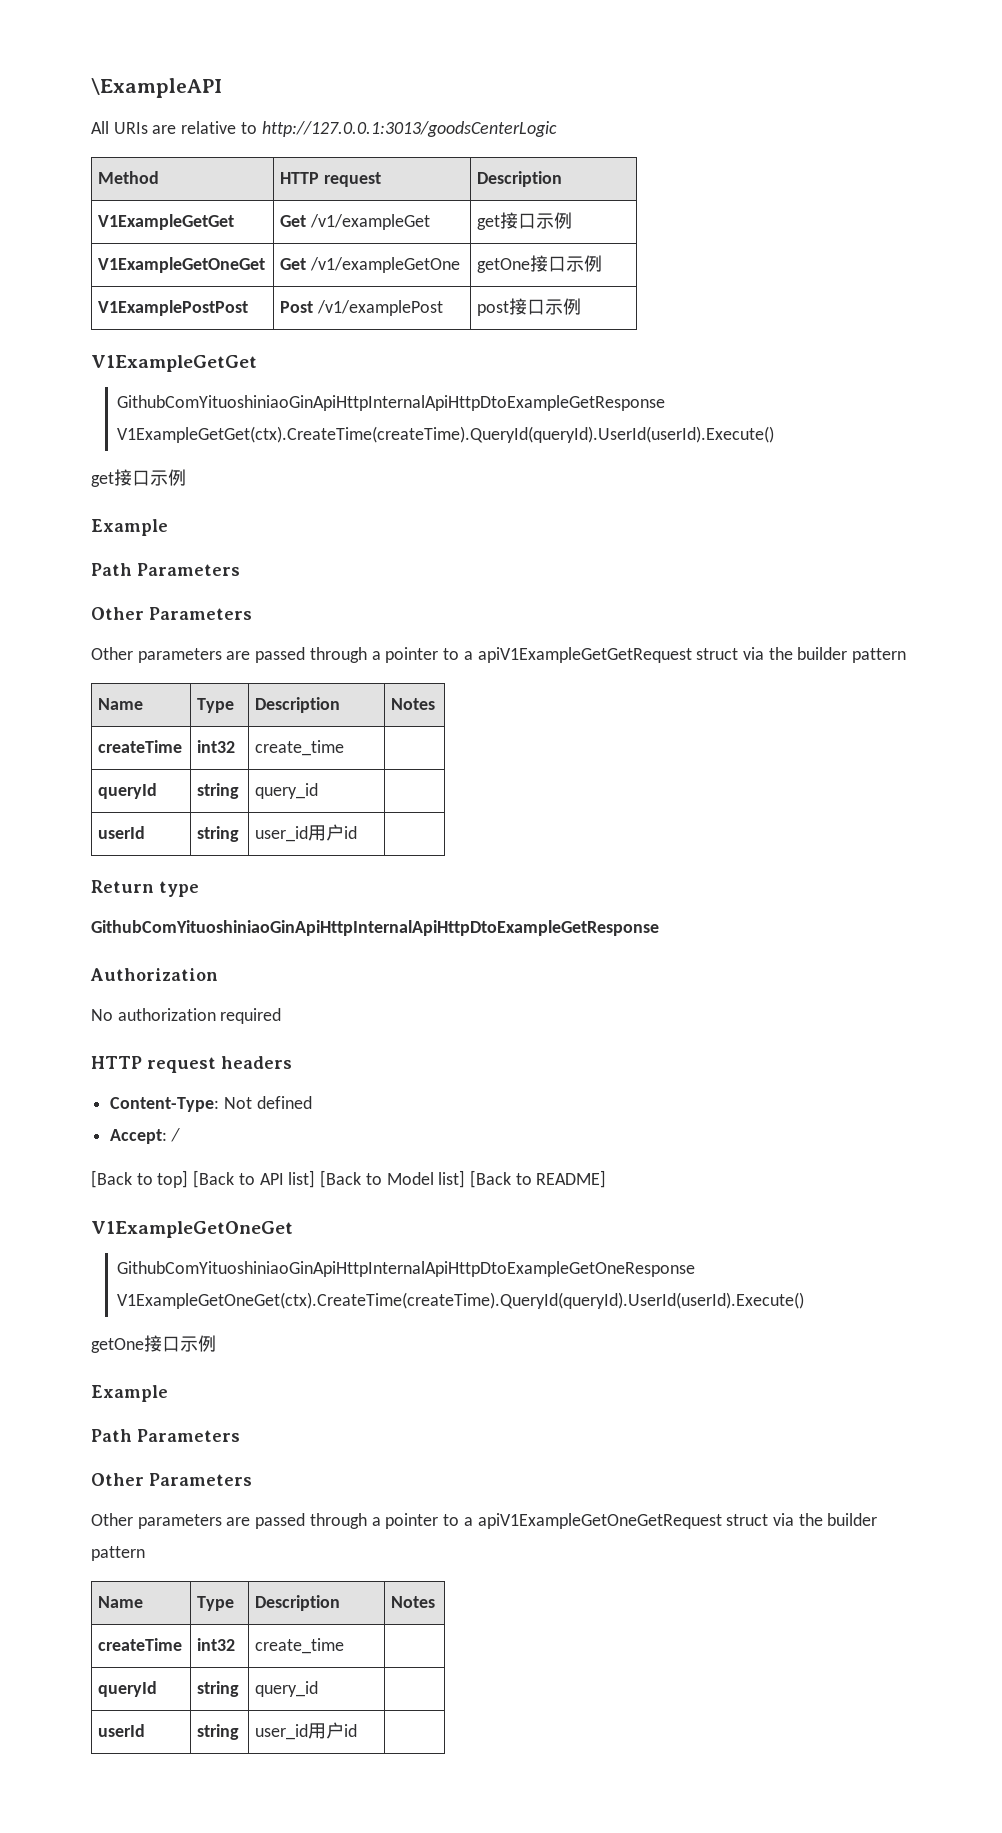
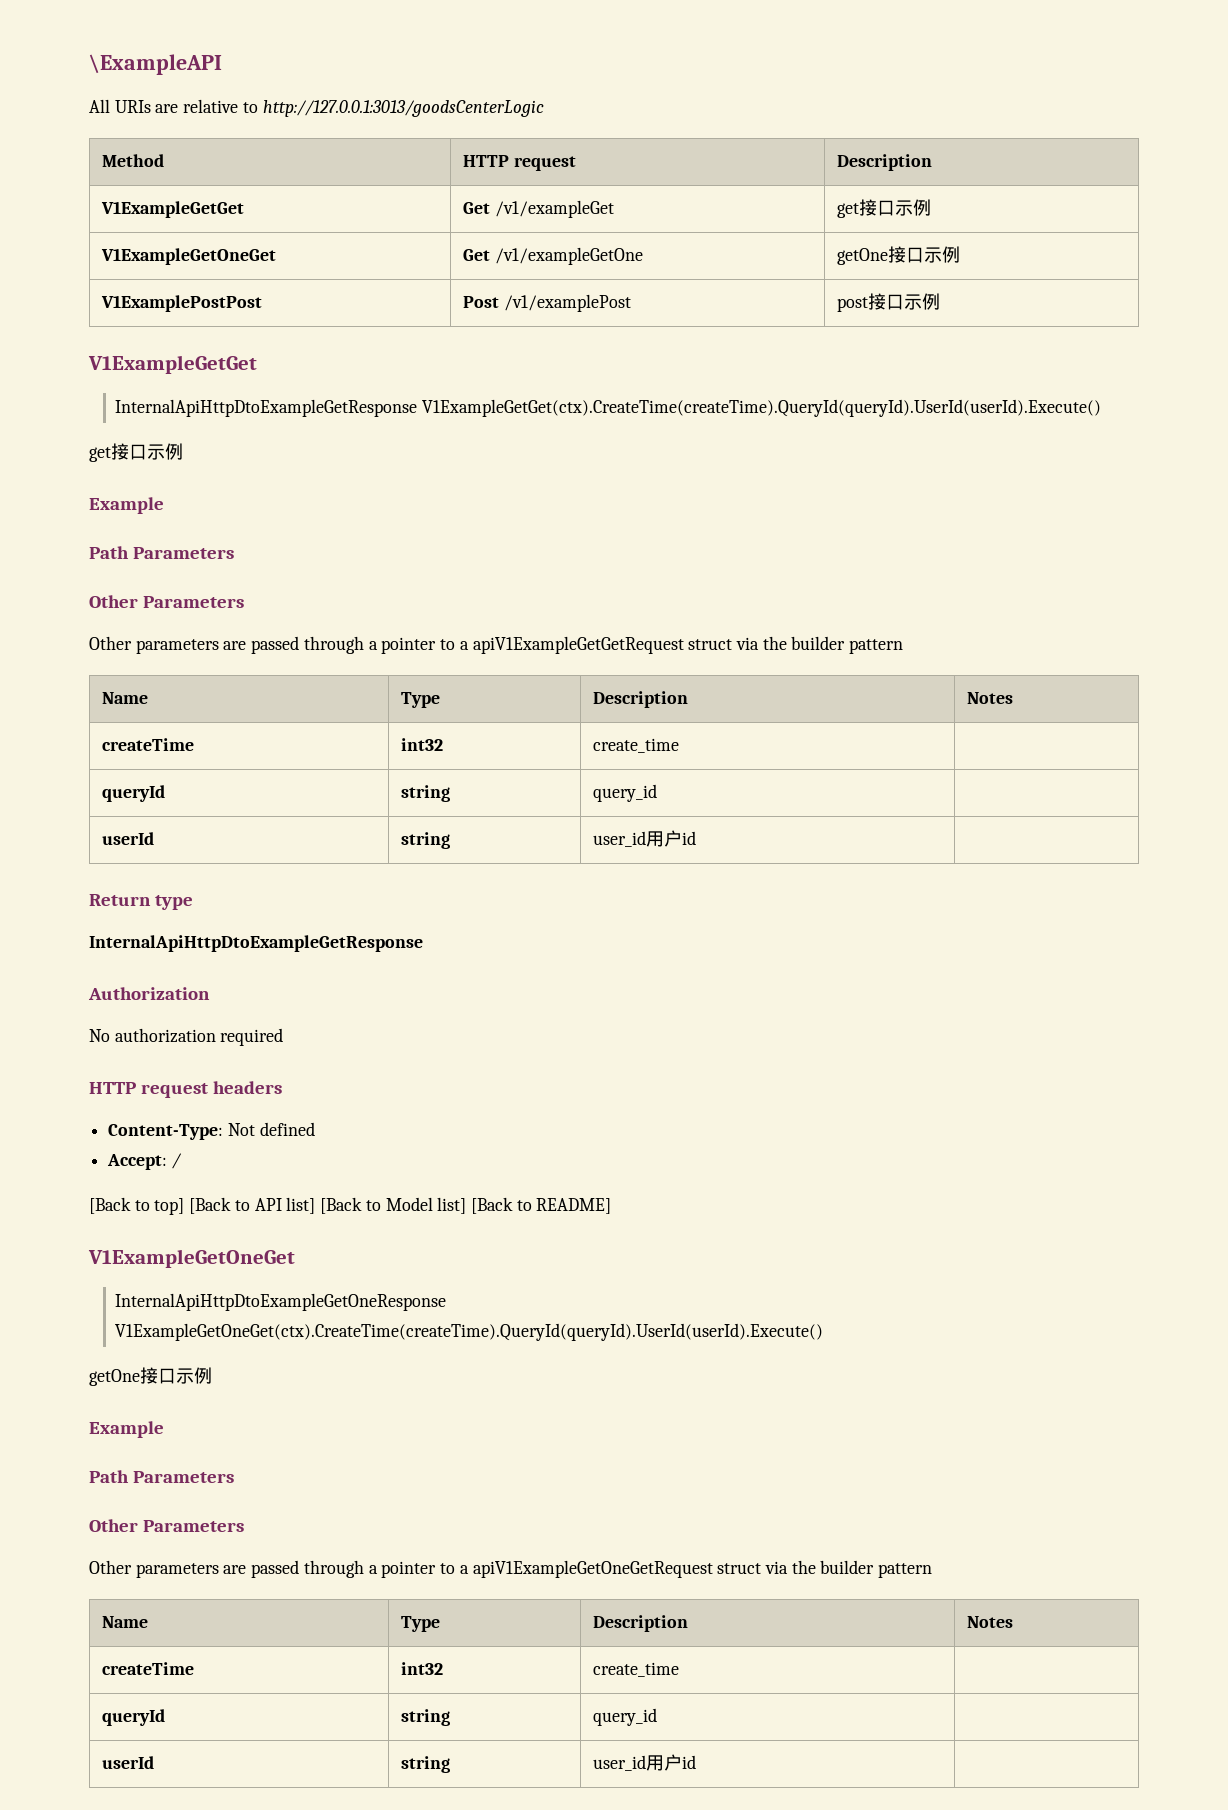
- GithubComYituoshiniaoGinApiHttpInternalApiHttpDtoExampleGetResponse V1ExampleGetGet(ctx).CreateTime(createTime).QueryId(queryId).UserId(userId).Execute()
+ InternalApiHttpDtoExampleGetResponse V1ExampleGetGet(ctx).CreateTime(createTime).QueryId(queryId).UserId(userId).Execute()
  Return type
- GithubComYituoshiniaoGinApiHttpInternalApiHttpDtoExampleGetResponse
+ InternalApiHttpDtoExampleGetResponse
- GithubComYituoshiniaoGinApiHttpInternalApiHttpDtoExampleGetOneResponse V1ExampleGetOneGet(ctx).CreateTime(createTime).QueryId(queryId).UserId(userId).Execute()
+ InternalApiHttpDtoExampleGetOneResponse V1ExampleGetOneGet(ctx).CreateTime(createTime).QueryId(queryId).UserId(userId).Execute()

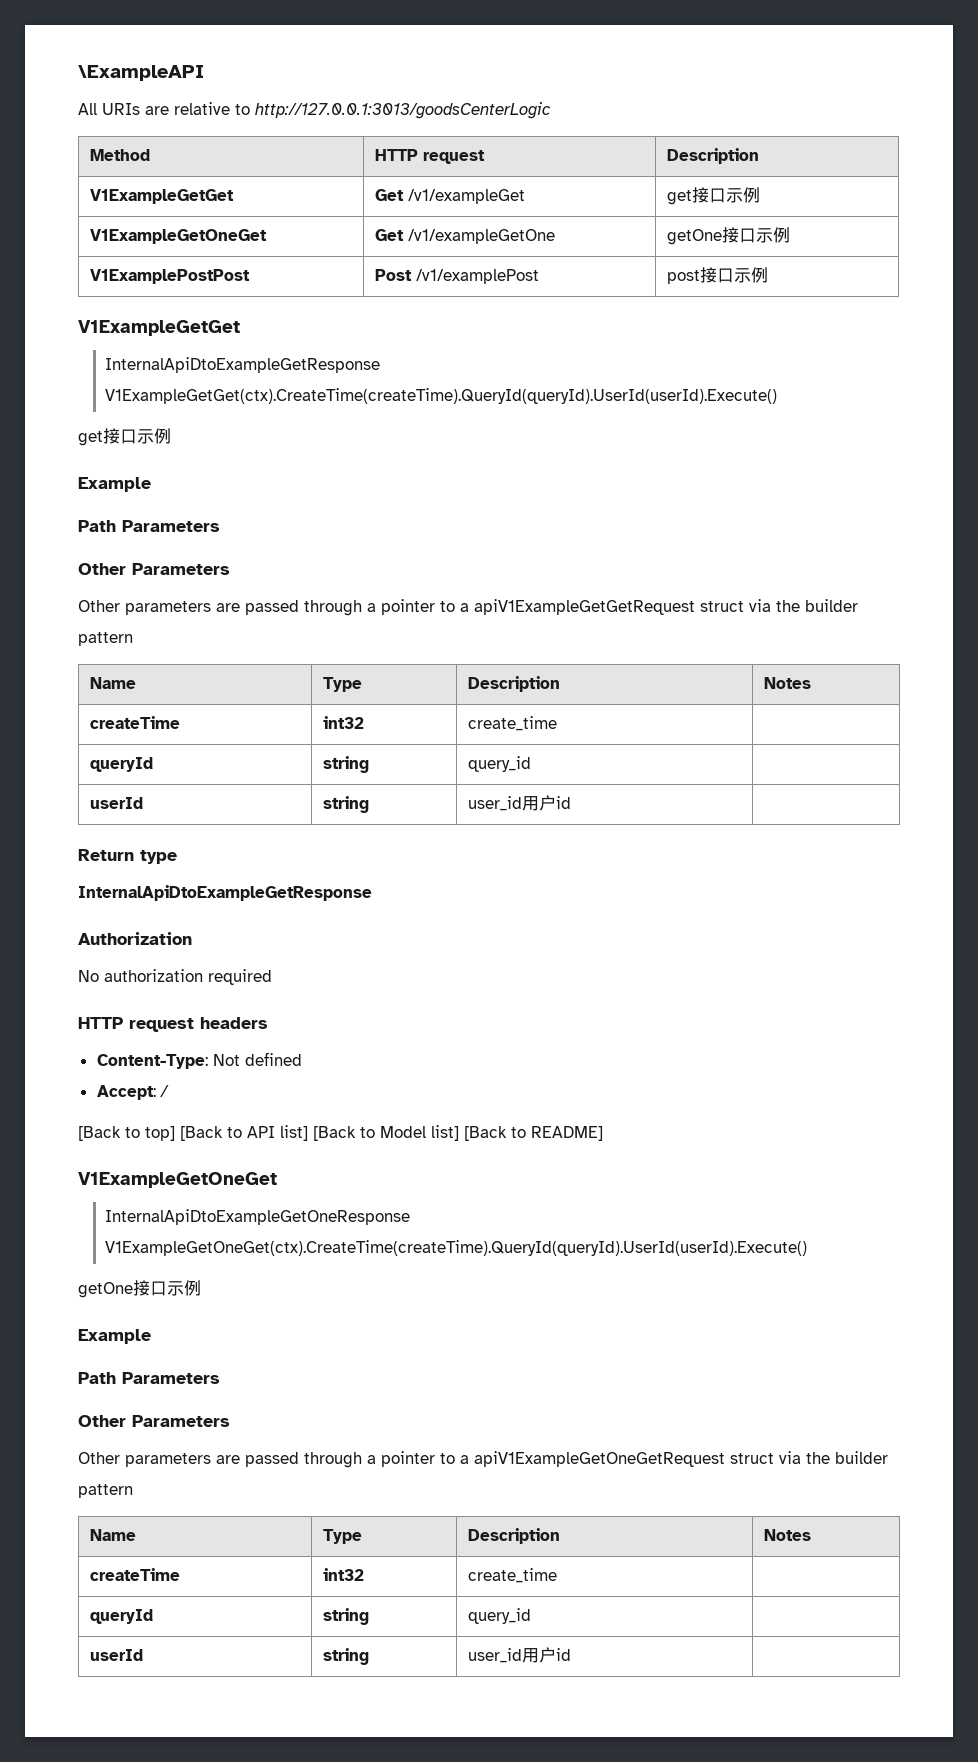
- InternalApiHttpDtoExampleGetResponse V1ExampleGetGet(ctx).CreateTime(createTime).QueryId(queryId).UserId(userId).Execute()
+ InternalApiDtoExampleGetResponse V1ExampleGetGet(ctx).CreateTime(createTime).QueryId(queryId).UserId(userId).Execute()
  Return type
- InternalApiHttpDtoExampleGetResponse
+ InternalApiDtoExampleGetResponse
- InternalApiHttpDtoExampleGetOneResponse V1ExampleGetOneGet(ctx).CreateTime(createTime).QueryId(queryId).UserId(userId).Execute()
+ InternalApiDtoExampleGetOneResponse V1ExampleGetOneGet(ctx).CreateTime(createTime).QueryId(queryId).UserId(userId).Execute()

